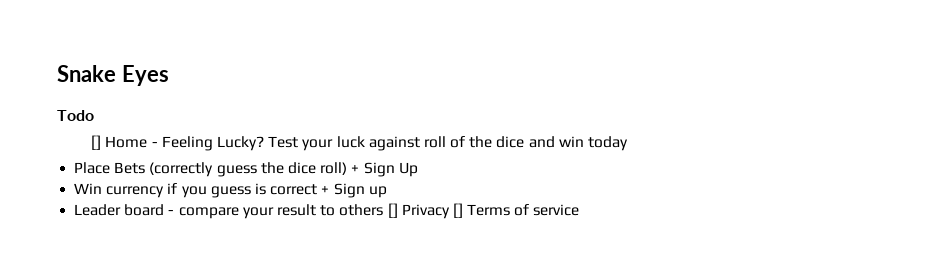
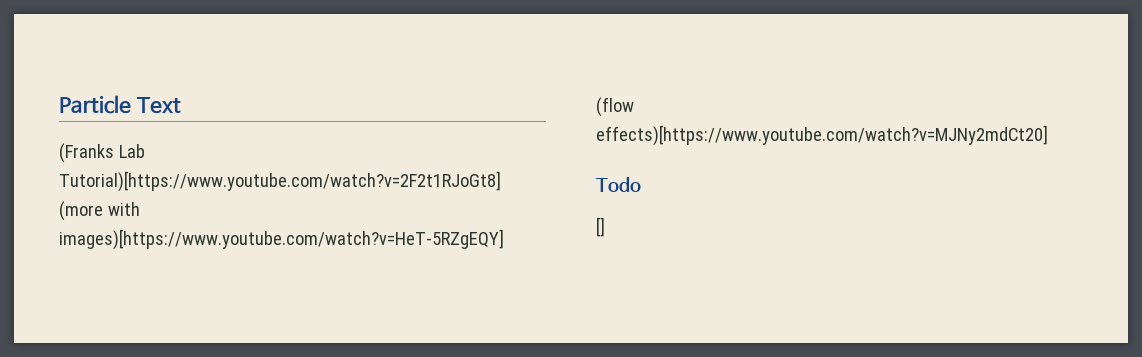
- Snake Eyes
+ Particle Text
+ (Franks Lab Tutorial)[https://www.youtube.com/watch?v=2F2t1RJoGt8] (more with images)[https://www.youtube.com/watch?v=HeT-5RZgEQY] (flow effects)[https://www.youtube.com/watch?v=MJNy2mdCt20]
  Todo
- [] Home - Feeling Lucky? Test your luck against roll of the dice and win today
- Place Bets (correctly guess the dice roll) + Sign Up
- Win currency if you guess is correct + Sign up
- Leader board - compare your result to others [] Privacy [] Terms of service
+ []

